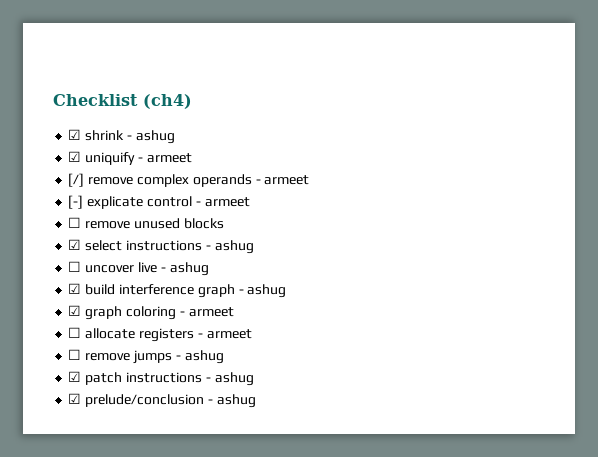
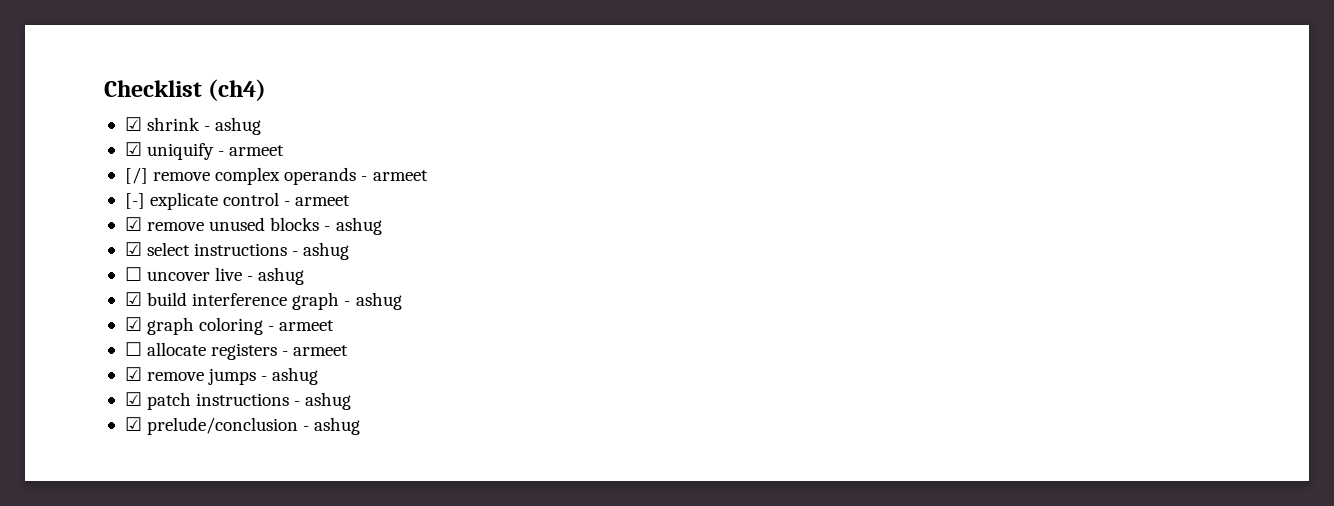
- ☐ remove unused blocks
+ ☑ remove unused blocks - ashug
- ☐ remove jumps - ashug
+ ☑ remove jumps - ashug

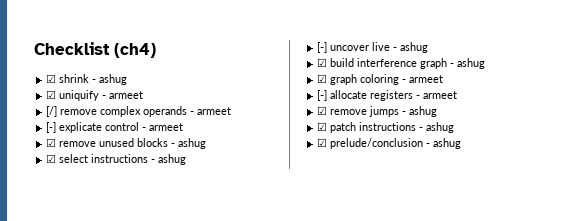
- ☐ uncover live - ashug
+ [-] uncover live - ashug
- ☐ allocate registers - armeet
+ [-] allocate registers - armeet

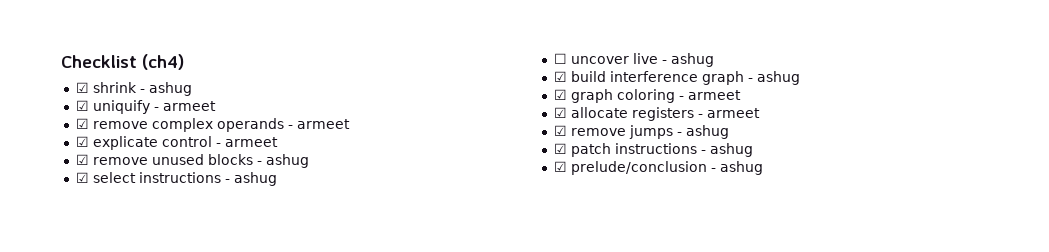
- [/] remove complex operands - armeet
+ ☑ remove complex operands - armeet
- [-] explicate control - armeet
+ ☑ explicate control - armeet
- [-] uncover live - ashug
+ ☐ uncover live - ashug
- [-] allocate registers - armeet
+ ☑ allocate registers - armeet

